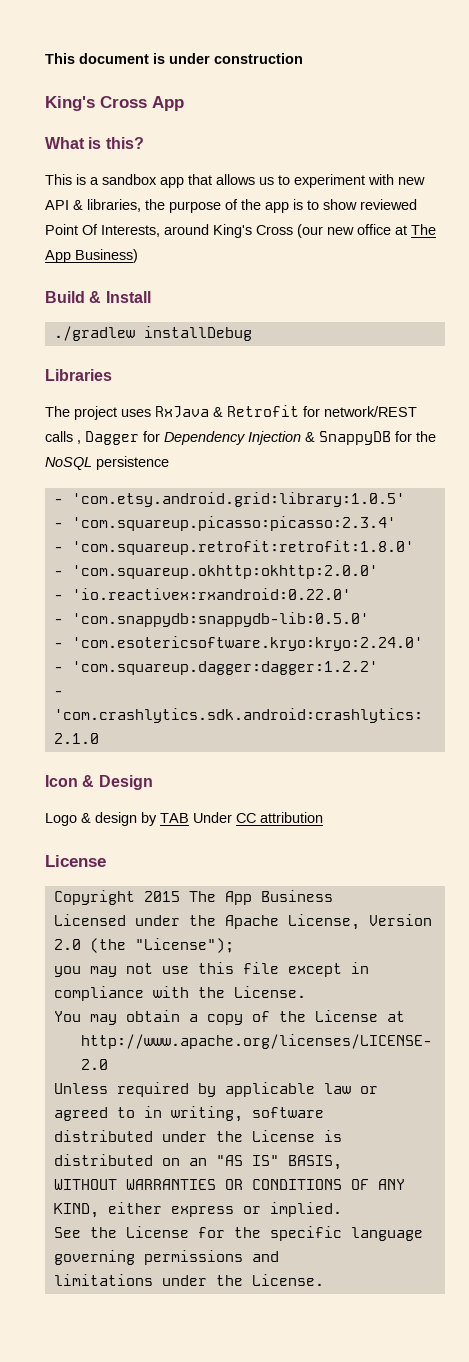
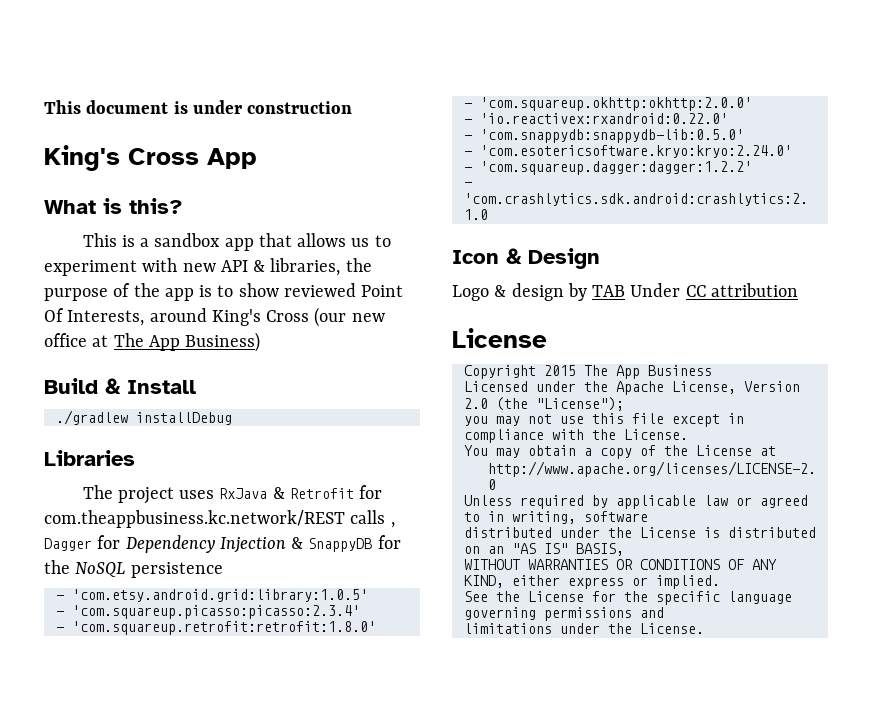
- The project uses RxJava & Retrofit for network/REST calls , Dagger for Dependency Injection & SnappyDB for the NoSQL persistence
+ The project uses RxJava & Retrofit for com.theappbusiness.kc.network/REST calls , Dagger for Dependency Injection & SnappyDB for the NoSQL persistence

